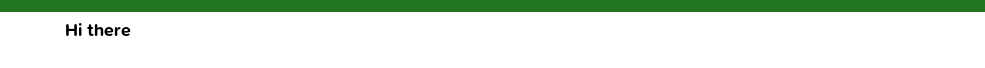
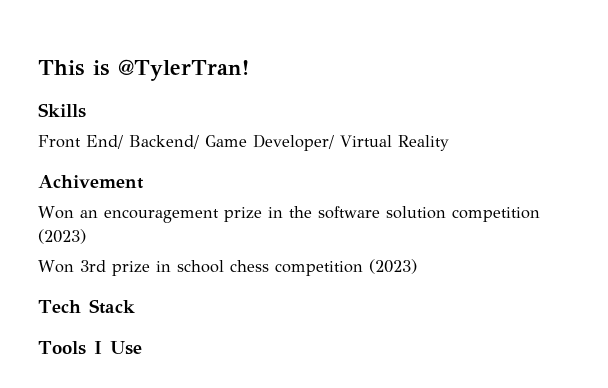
- Hi there
+ This is @TylerTran!
+ Skills
+ Front End/ Backend/ Game Developer/ Virtual Reality
+ Achivement
+ Won an encouragement prize in the software solution competition (2023)
+ Won 3rd prize in school chess competition (2023)
+ Tech Stack
+ Tools I Use

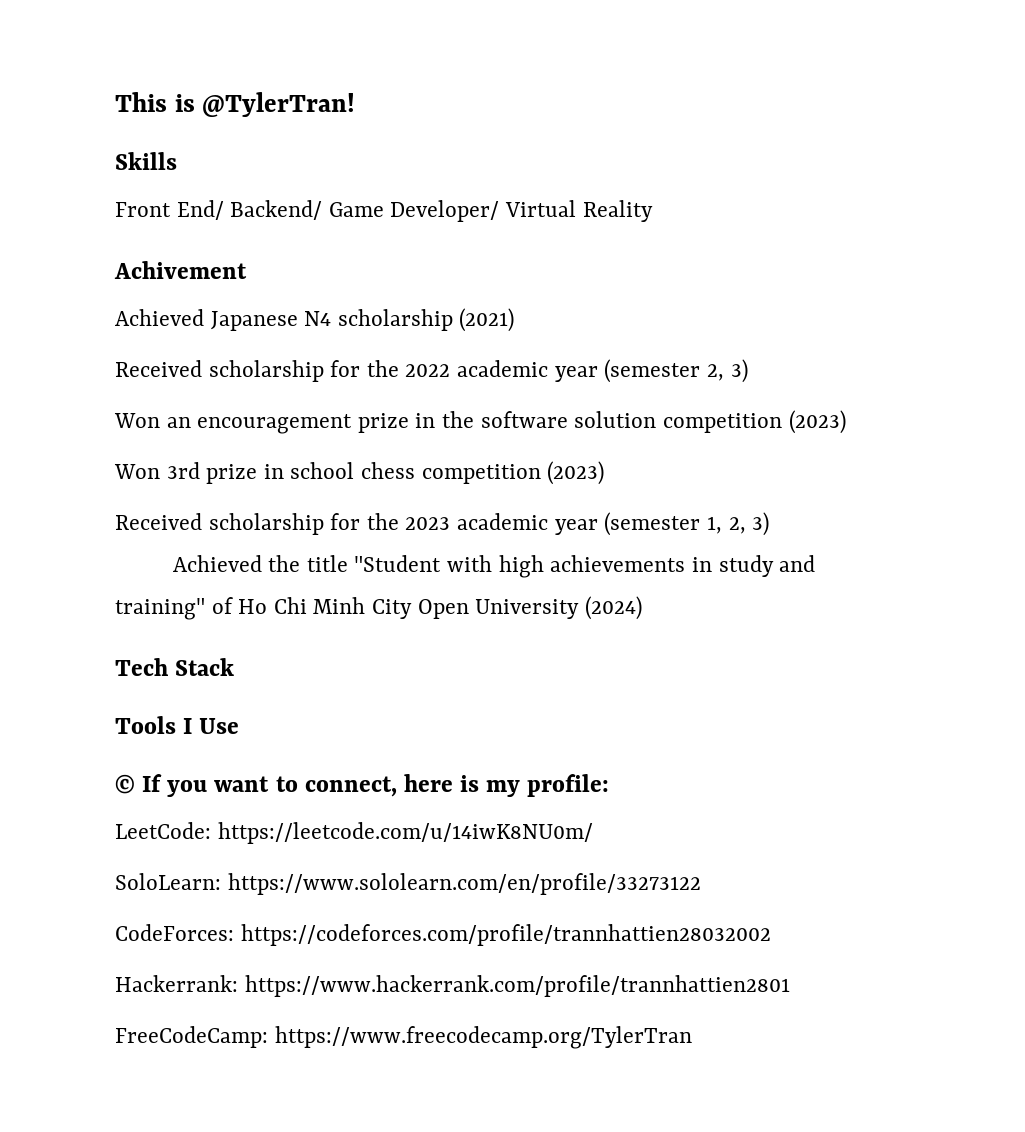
+ Achieved Japanese N4 scholarship (2021)
+ Received scholarship for the 2022 academic year (semester 2, 3)
+ Received scholarship for the 2023 academic year (semester 1, 2, 3)
+ Achieved the title "Student with high achievements in study and training" of Ho Chi Minh City Open University (2024)
+ © If you want to connect, here is my profile:
+ LeetCode: https://leetcode.com/u/14iwK8NU0m/
+ SoloLearn: https://www.sololearn.com/en/profile/33273122
+ CodeForces: https://codeforces.com/profile/trannhattien28032002
+ Hackerrank: https://www.hackerrank.com/profile/trannhattien2801
+ FreeCodeCamp: https://www.freecodecamp.org/TylerTran

